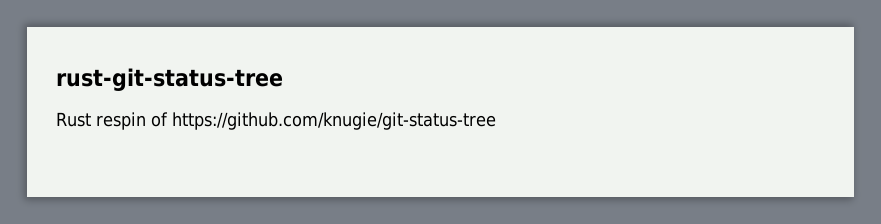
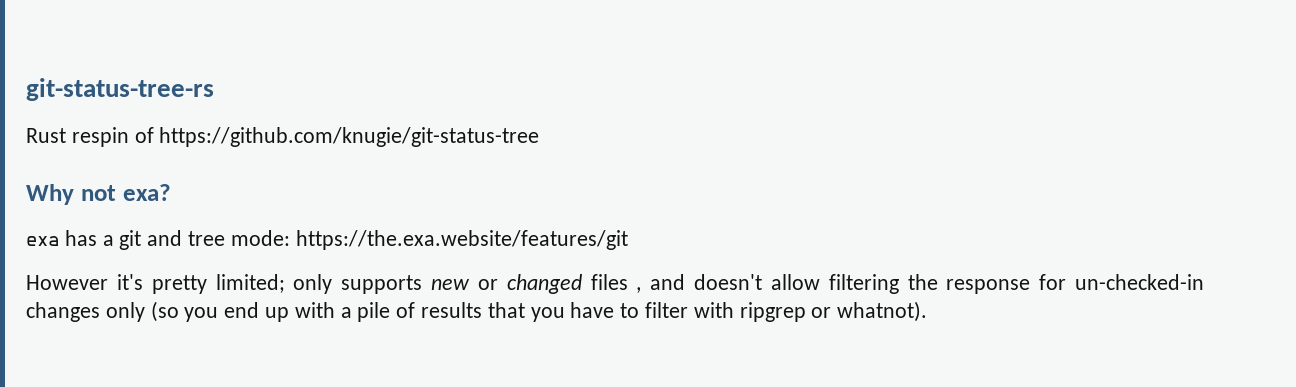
- rust-git-status-tree
+ git-status-tree-rs
+ Why not exa?
+ exa has a git and tree mode: https://the.exa.website/features/git
+ However it's pretty limited; only supports new or changed files , and doesn't allow filtering the response for un-checked-in changes only (so you end up with a pile of results that you have to filter with ripgrep or whatnot).

